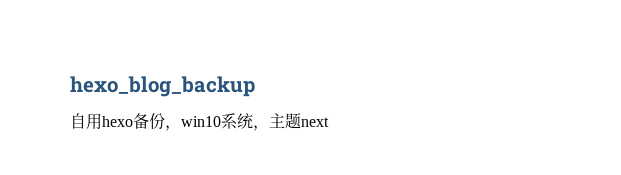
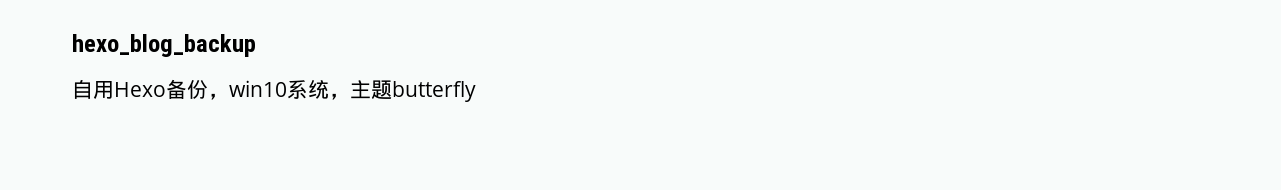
- 自用hexo备份，win10系统，主题next
+ 自用Hexo备份，win10系统，主题butterfly

